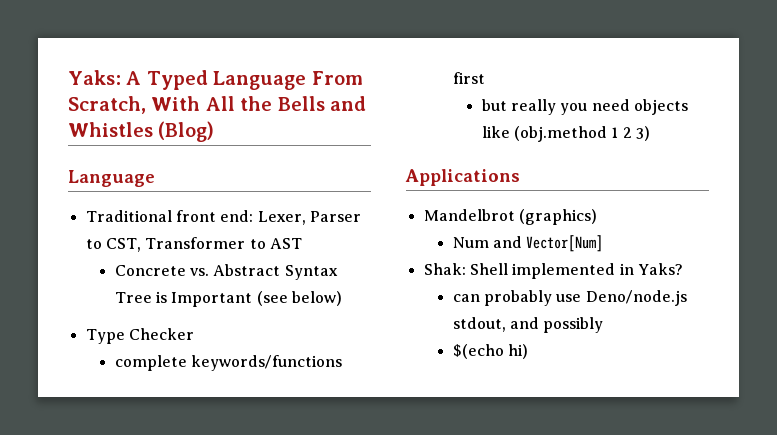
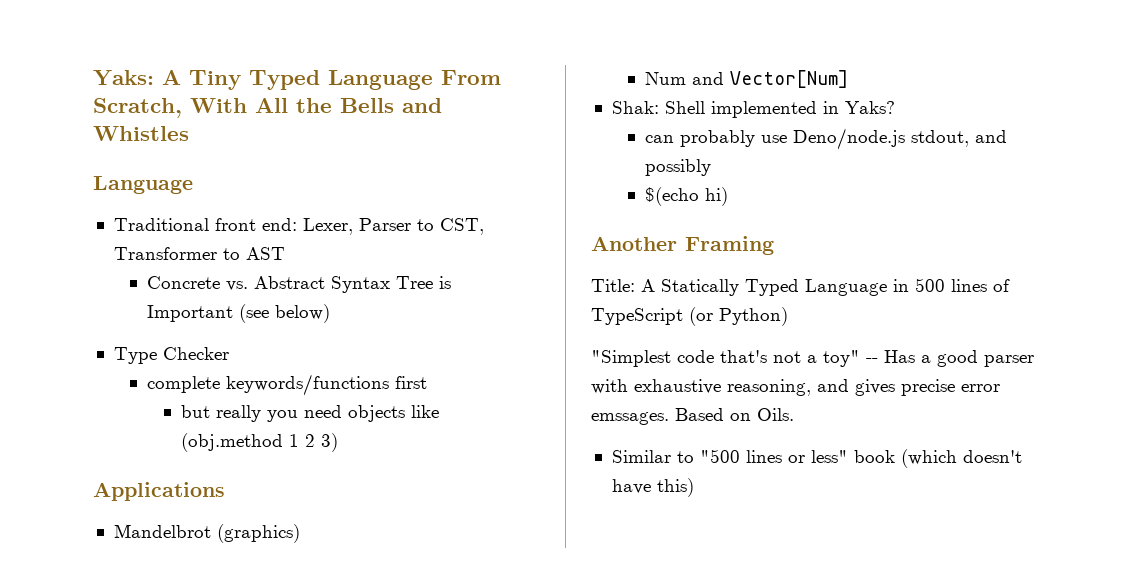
- Yaks: A Typed Language From Scratch, With All the Bells and Whistles (Blog)
+ Yaks: A Tiny Typed Language From Scratch, With All the Bells and Whistles
+ Another Framing
+ Title: A Statically Typed Language in 500 lines of TypeScript (or Python)
+ "Simplest code that's not a toy" -- Has a good parser with exhaustive reasoning, and gives precise error emssages. Based on Oils.
+ Similar to "500 lines or less" book (which doesn't have this)

